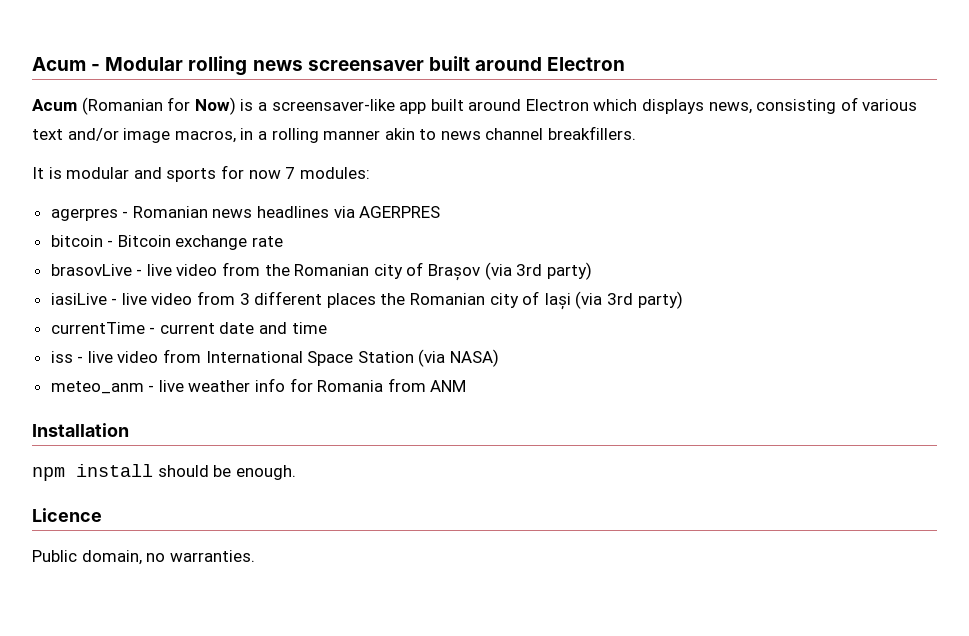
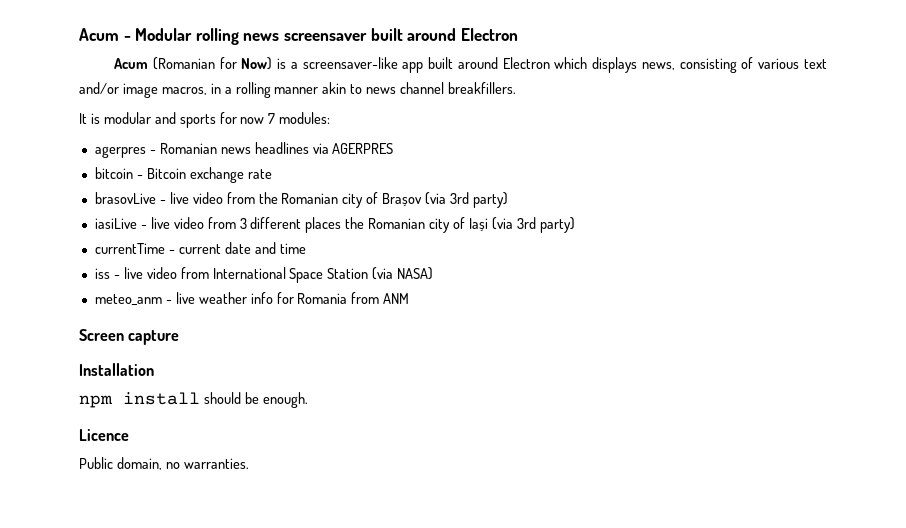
+ Screen capture

